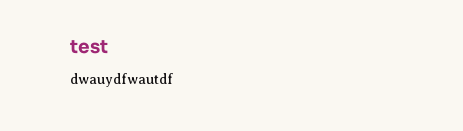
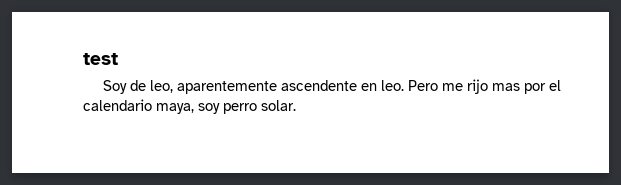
- dwauydfwautdf
+ Soy de leo, aparentemente ascendente en leo. Pero me rijo mas por el calendario maya, soy perro solar.

